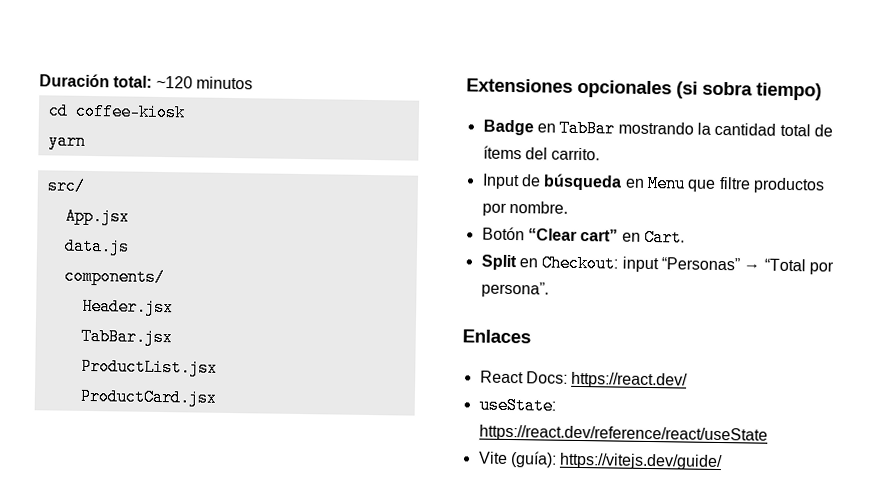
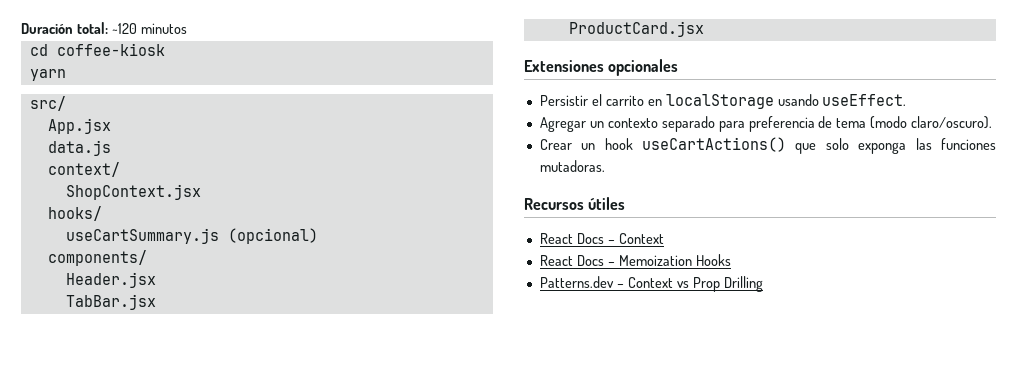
+ context/
+ ShopContext.jsx
+ hooks/
+ useCartSummary.js (opcional)
- ProductList.jsx
- Extensiones opcionales (si sobra tiempo)
- Badge en TabBar mostrando la cantidad total de ítems del carrito.
- Input de búsqueda en Menu que filtre productos por nombre.
- Botón “Clear cart” en Cart.
- Split en Checkout: input “Personas” → “Total por persona”.
- Enlaces
- React Docs: https://react.dev/
- useState: https://react.dev/reference/react/useState
- Vite (guía): https://vitejs.dev/guide/
+ Extensiones opcionales
+ Persistir el carrito en localStorage usando useEffect.
+ Agregar un contexto separado para preferencia de tema (modo claro/oscuro).
+ Crear un hook useCartActions() que solo exponga las funciones mutadoras.
+ Recursos útiles
+ React Docs – Context
+ React Docs – Memoization Hooks
+ Patterns.dev – Context vs Prop Drilling

